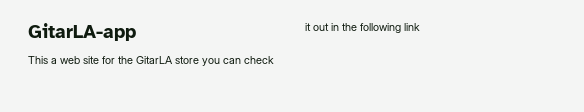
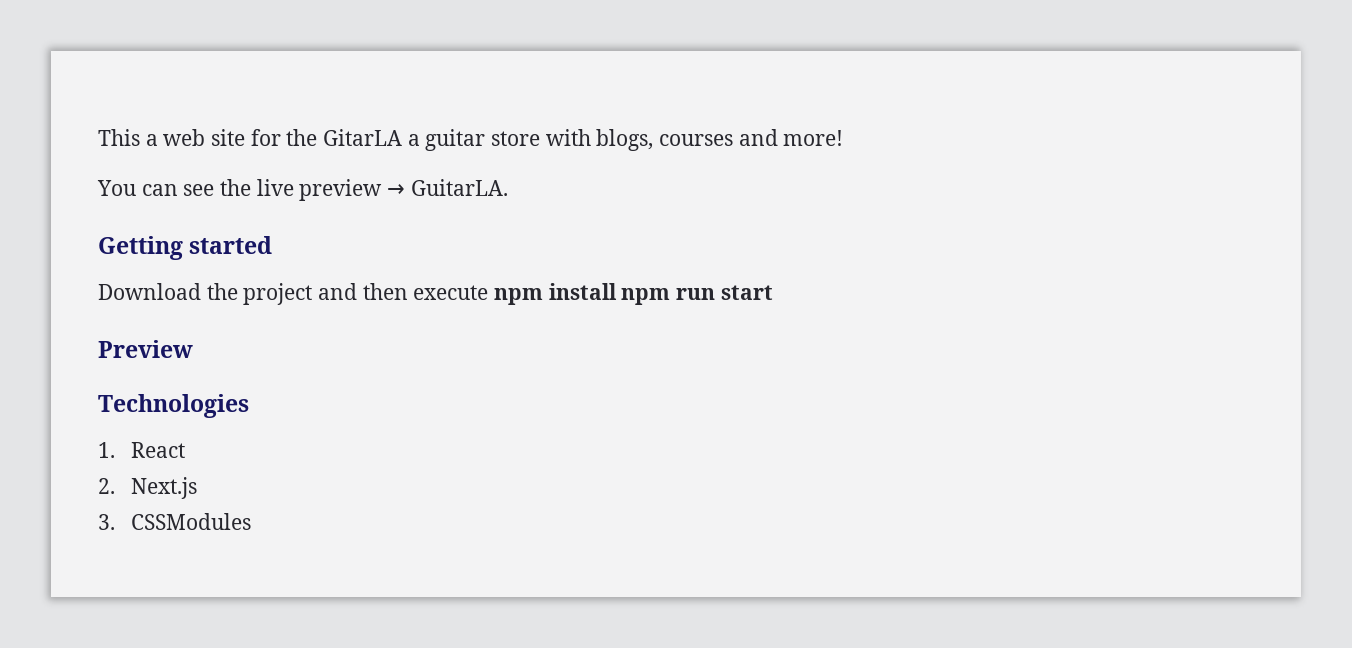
- GitarLA-app
- This a web site for the GitarLA store you can check it out in the following link
+ This a web site for the GitarLA a guitar store with blogs, courses and more!
+ You can see the live preview → GuitarLA.
+ Getting started
+ Download the project and then execute npm install npm run start
+ Preview
+ Technologies
+ 1. React
+ 2. Next.js
+ 3. CSSModules

